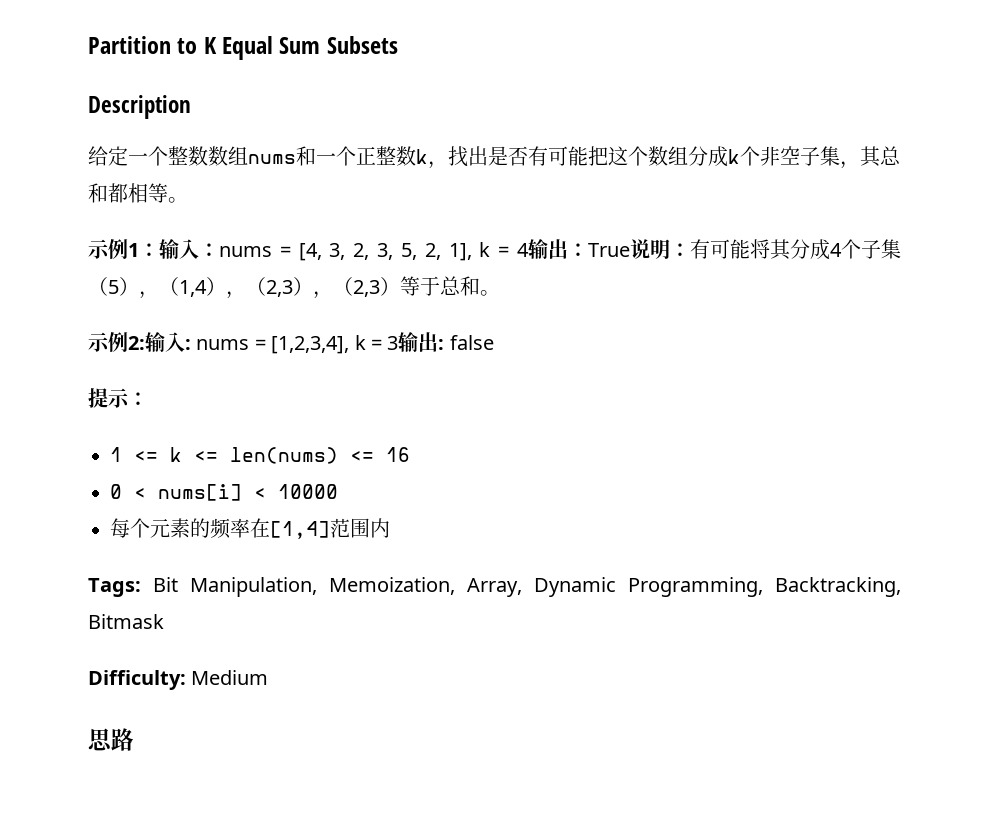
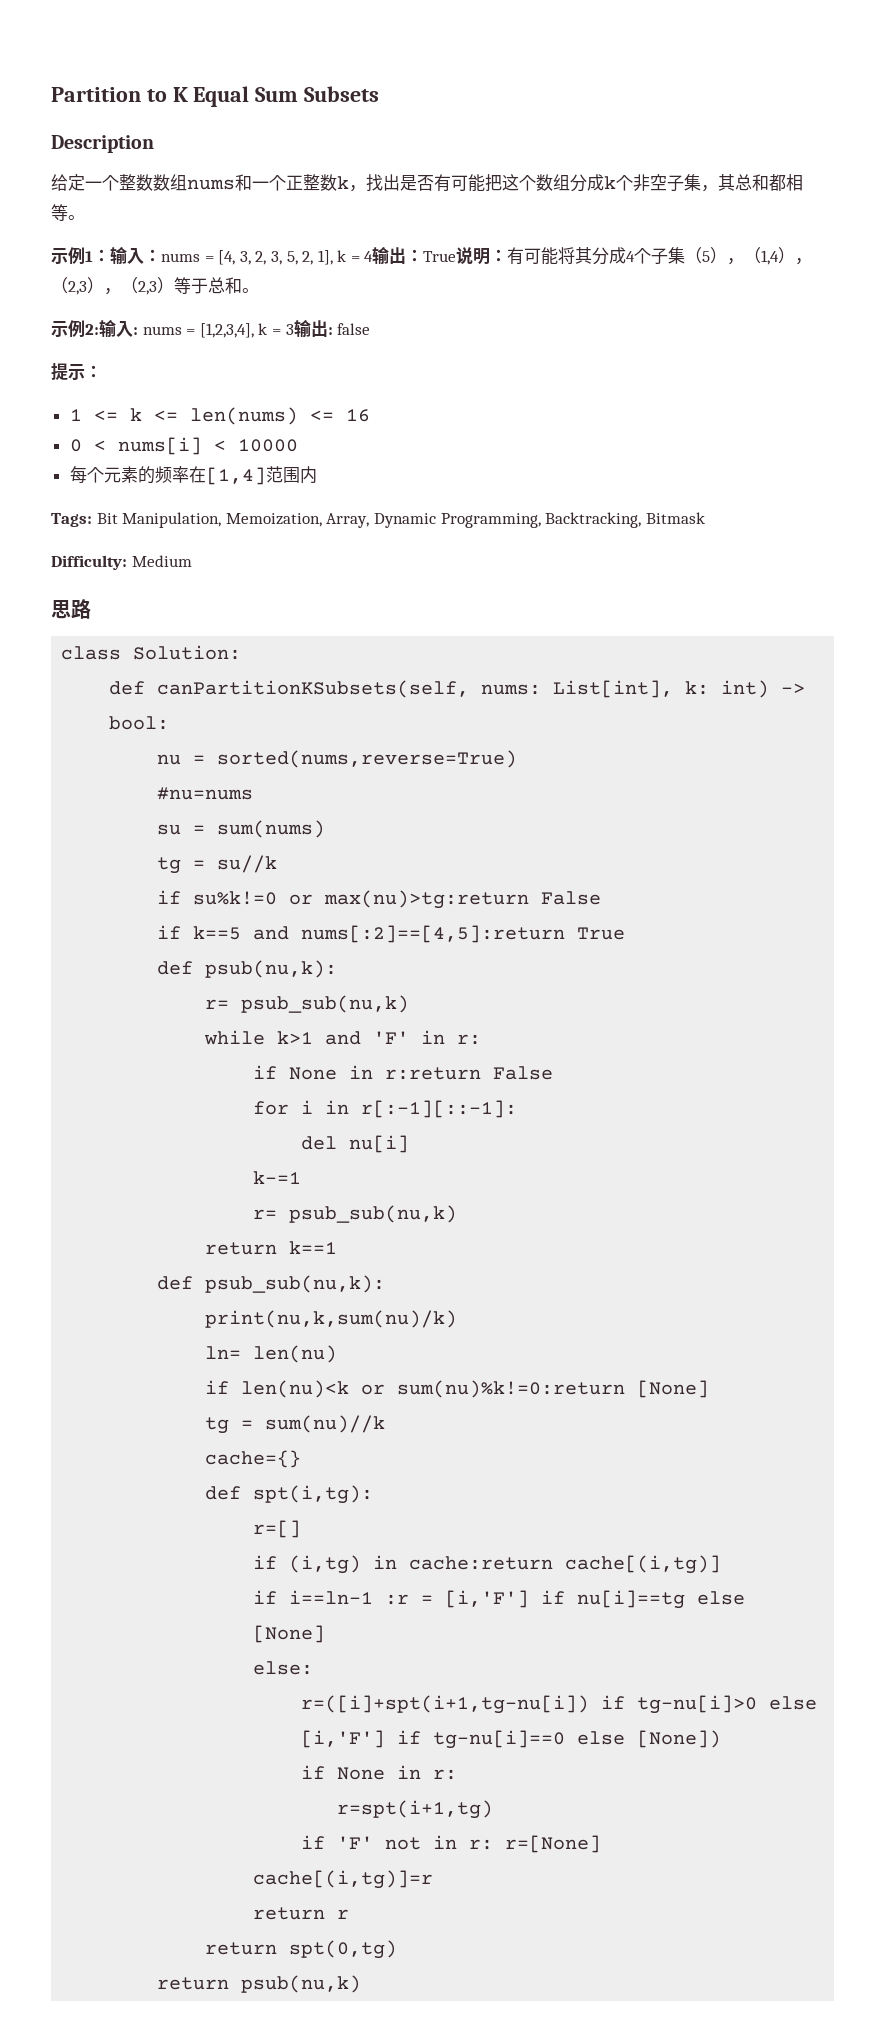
+ class Solution:
+ def canPartitionKSubsets(self, nums: List[int], k: int) -> bool:
+ nu = sorted(nums,reverse=True)
+ #nu=nums
+ su = sum(nums)
+ tg = su//k
+ if su%k!=0 or max(nu)>tg:return False
+ if k==5 and nums[:2]==[4,5]:return True
+ def psub(nu,k):
+ r= psub_sub(nu,k)
+ while k>1 and 'F' in r:
+ if None in r:return False
+ for i in r[:-1][::-1]:
+ del nu[i]
+ k-=1
+ r= psub_sub(nu,k)
+ return k==1
+ def psub_sub(nu,k):
+ print(nu,k,sum(nu)/k)
+ ln= len(nu)
+ if len(nu)<k or sum(nu)%k!=0:return [None]
+ tg = sum(nu)//k
+ cache={}
+ def spt(i,tg):
+ r=[]
+ if (i,tg) in cache:return cache[(i,tg)]
+ if i==ln-1 :r = [i,'F'] if nu[i]==tg else [None]
+ else:
+ r=([i]+spt(i+1,tg-nu[i]) if tg-nu[i]>0 else [i,'F'] if tg-nu[i]==0 else [None])
+ if None in r:
+ r=spt(i+1,tg)
+ if 'F' not in r: r=[None]
+ cache[(i,tg)]=r
+ return r
+ return spt(0,tg)
+ return psub(nu,k)

